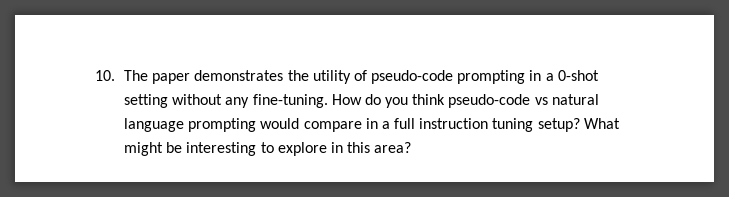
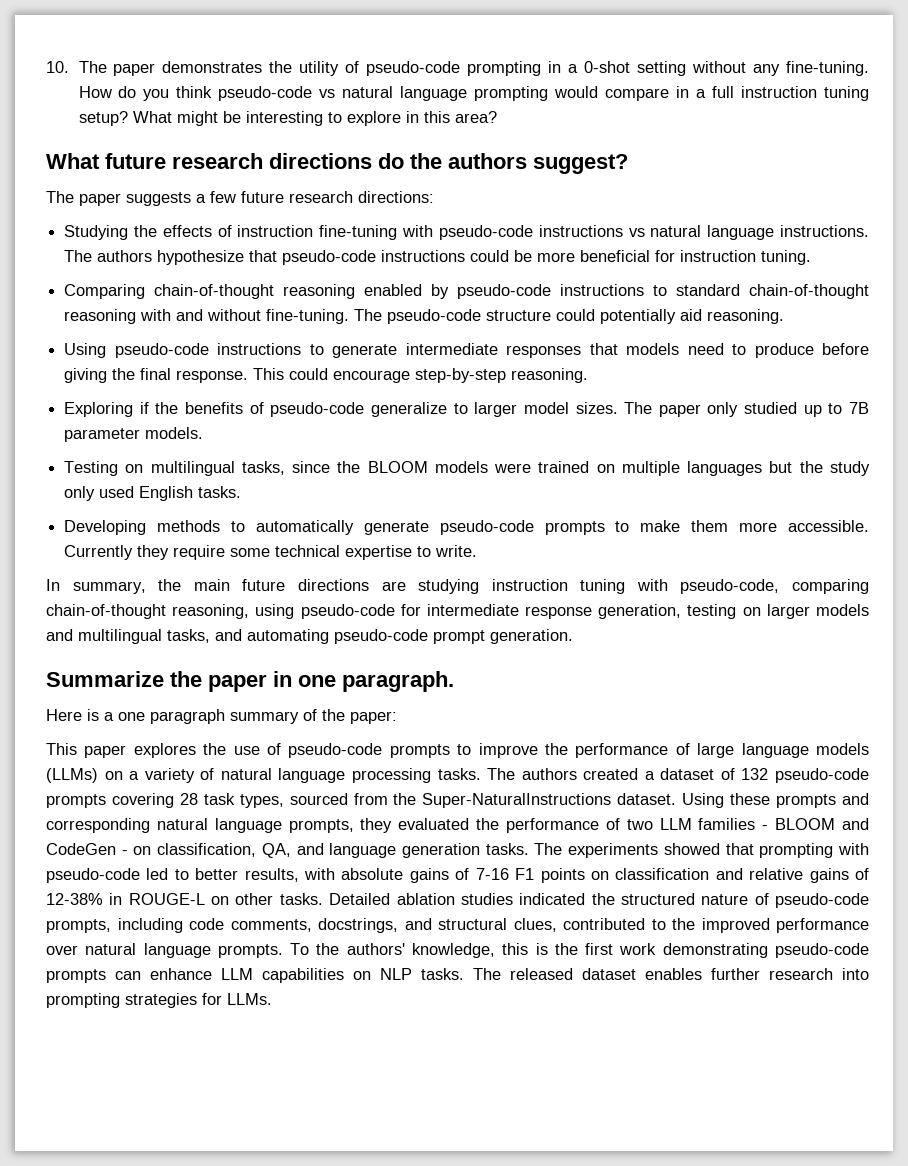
+ What future research directions do the authors suggest?
+ The paper suggests a few future research directions:
+ Studying the effects of instruction fine-tuning with pseudo-code instructions vs natural language instructions. The authors hypothesize that pseudo-code instructions could be more beneficial for instruction tuning.
+ Comparing chain-of-thought reasoning enabled by pseudo-code instructions to standard chain-of-thought reasoning with and without fine-tuning. The pseudo-code structure could potentially aid reasoning.
+ Using pseudo-code instructions to generate intermediate responses that models need to produce before giving the final response. This could encourage step-by-step reasoning.
+ Exploring if the benefits of pseudo-code generalize to larger model sizes. The paper only studied up to 7B parameter models.
+ Testing on multilingual tasks, since the BLOOM models were trained on multiple languages but the study only used English tasks.
+ Developing methods to automatically generate pseudo-code prompts to make them more accessible. Currently they require some technical expertise to write.
+ In summary, the main future directions are studying instruction tuning with pseudo-code, comparing chain-of-thought reasoning, using pseudo-code for intermediate response generation, testing on larger models and multilingual tasks, and automating pseudo-code prompt generation.
+ Summarize the paper in one paragraph.
+ Here is a one paragraph summary of the paper:
+ This paper explores the use of pseudo-code prompts to improve the performance of large language models (LLMs) on a variety of natural language processing tasks. The authors created a dataset of 132 pseudo-code prompts covering 28 task types, sourced from the Super-NaturalInstructions dataset. Using these prompts and corresponding natural language prompts, they evaluated the performance of two LLM families - BLOOM and CodeGen - on classification, QA, and language generation tasks. The experiments showed that prompting with pseudo-code led to better results, with absolute gains of 7-16 F1 points on classification and relative gains of 12-38% in ROUGE-L on other tasks. Detailed ablation studies indicated the structured nature of pseudo-code prompts, including code comments, docstrings, and structural clues, contributed to the improved performance over natural language prompts. To the authors' knowledge, this is the first work demonstrating pseudo-code prompts can enhance LLM capabilities on NLP tasks. The released dataset enables further research into prompting strategies for LLMs.

